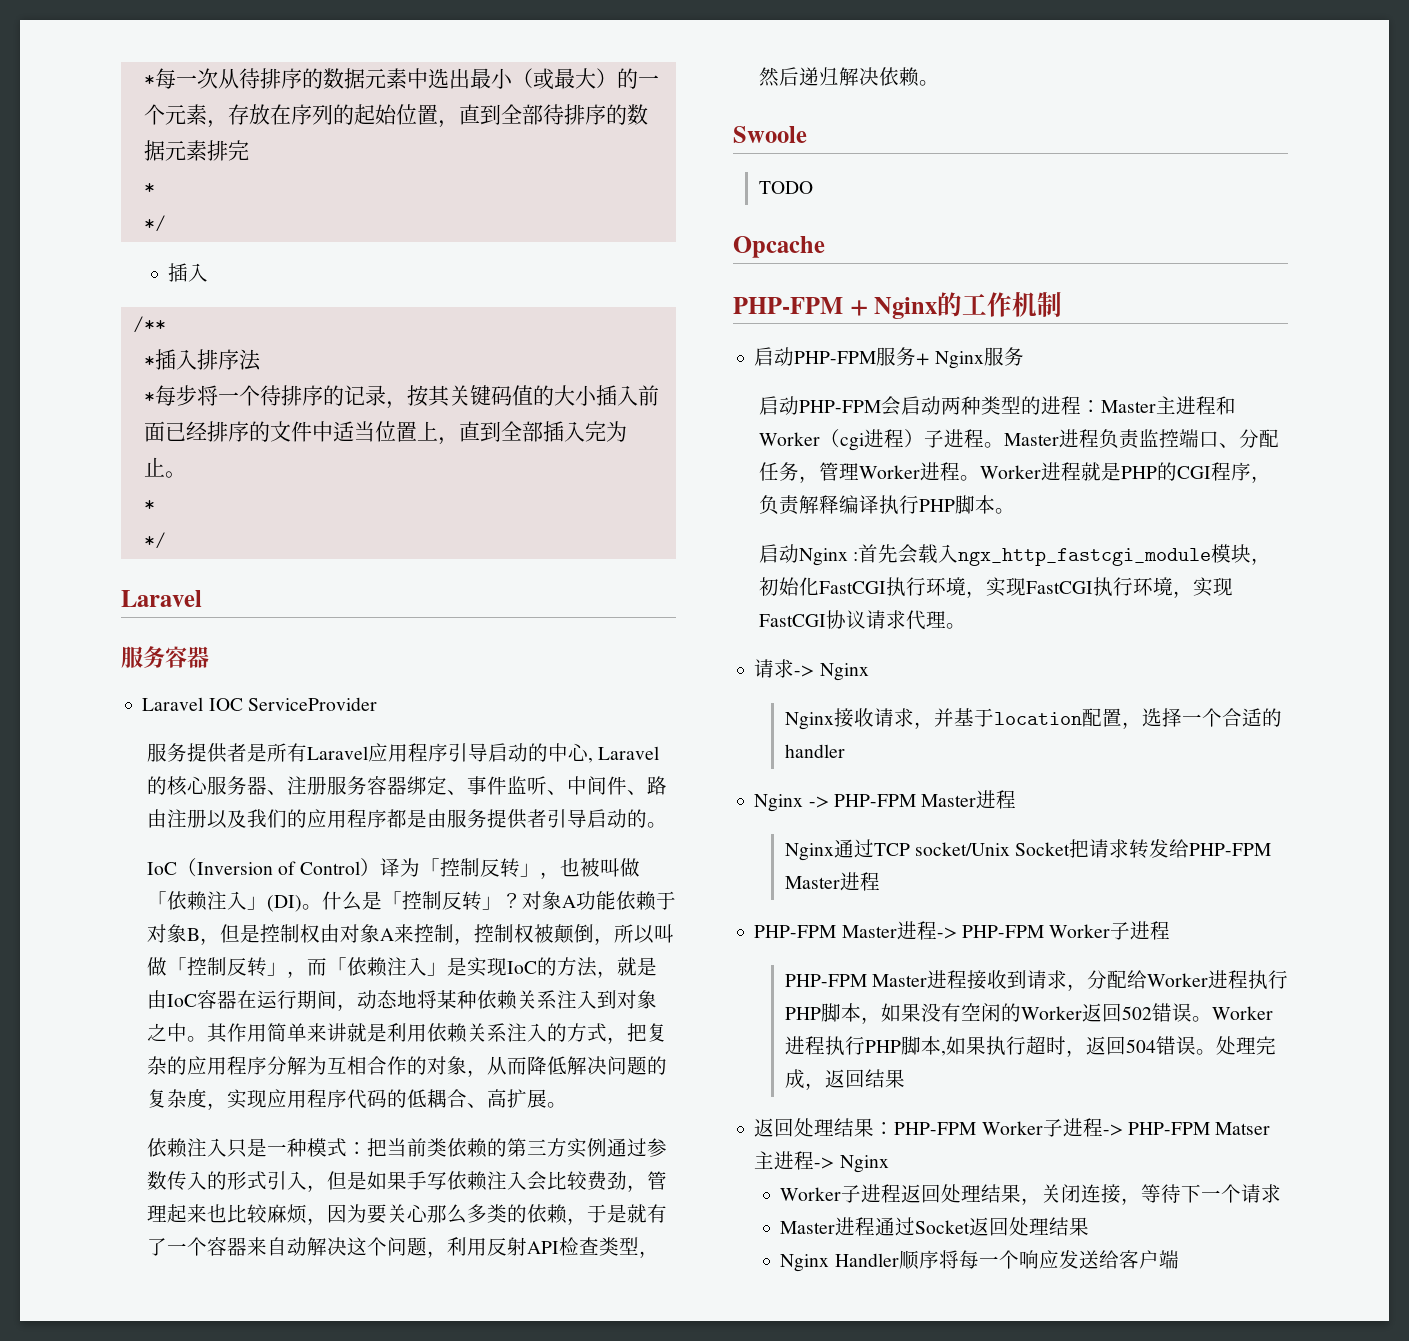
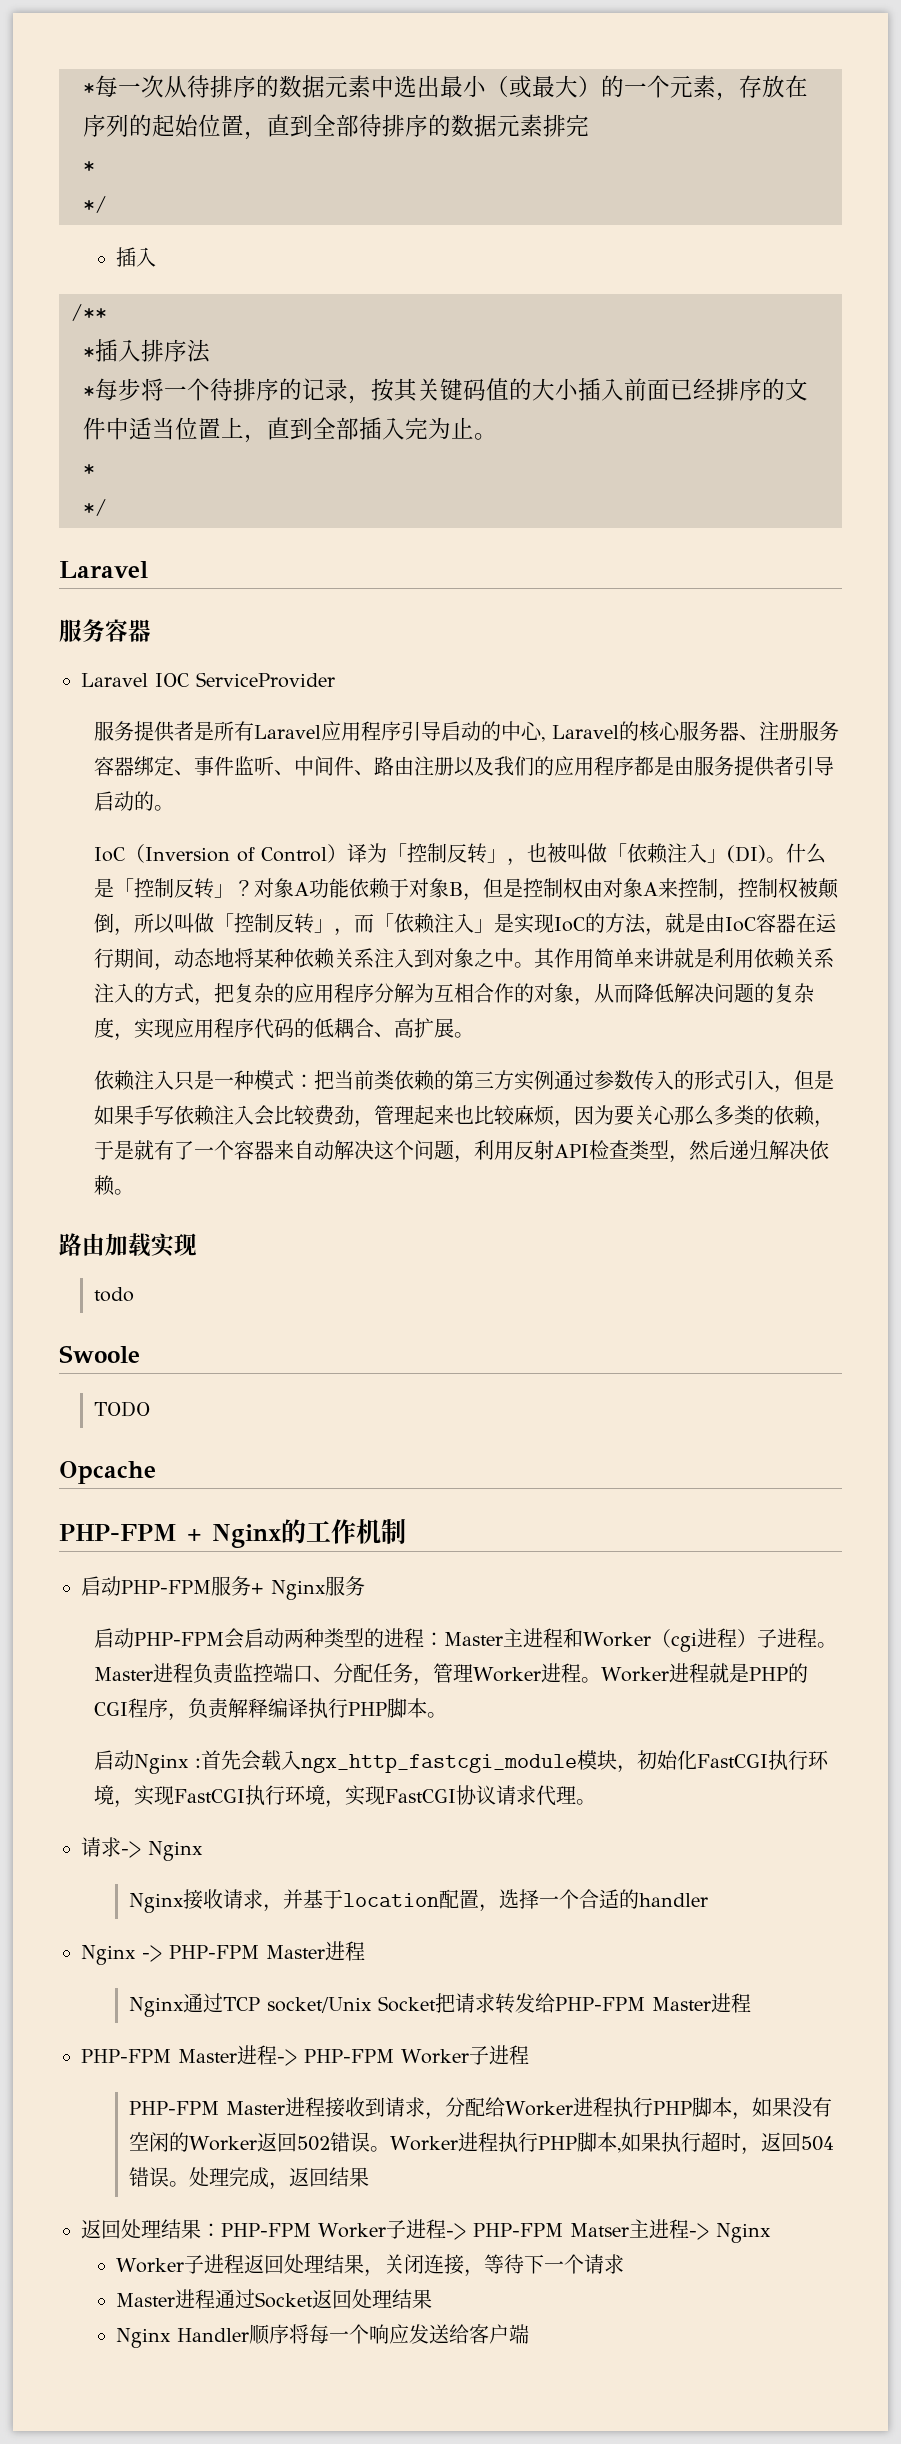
+ 路由加载实现
+ todo

